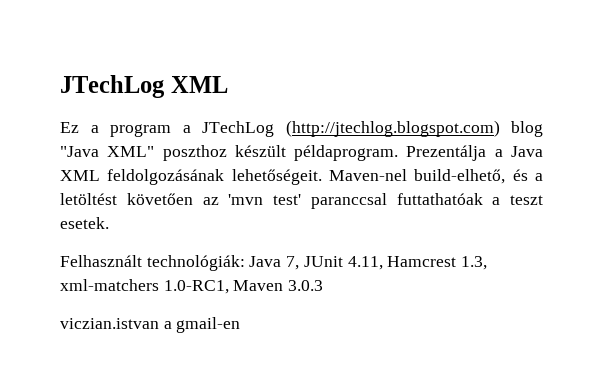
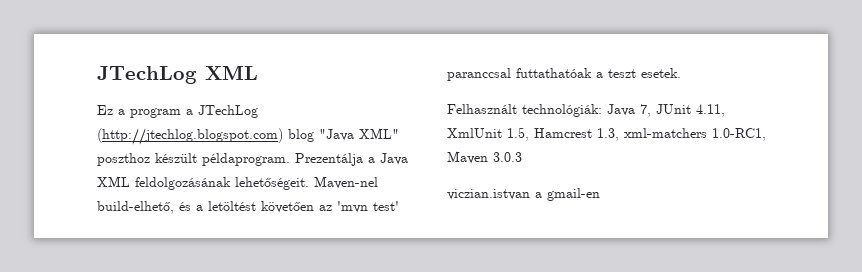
- Felhasznált technológiák: Java 7, JUnit 4.11, Hamcrest 1.3, xml-matchers 1.0-RC1, Maven 3.0.3
+ Felhasznált technológiák: Java 7, JUnit 4.11, XmlUnit 1.5, Hamcrest 1.3, xml-matchers 1.0-RC1, Maven 3.0.3

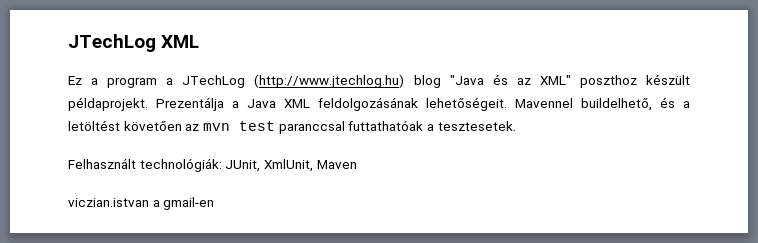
- Ez a program a JTechLog (http://jtechlog.blogspot.com) blog "Java XML" poszthoz készült példaprogram.
+ Ez a program a JTechLog (http://www.jtechlog.hu) blog "Java és az XML" poszthoz készült példaprojekt.
- Maven-nel build-elhető, és a letöltést követően az 'mvn test' paranccsal futtathatóak a teszt esetek.
+ Mavennel buildelhető, és a letöltést követően az mvn test paranccsal futtathatóak a tesztesetek.
- Felhasznált technológiák: Java 7, JUnit 4.11, XmlUnit 1.5, Hamcrest 1.3, xml-matchers 1.0-RC1, Maven 3.0.3
+ Felhasznált technológiák: JUnit, XmlUnit, Maven

